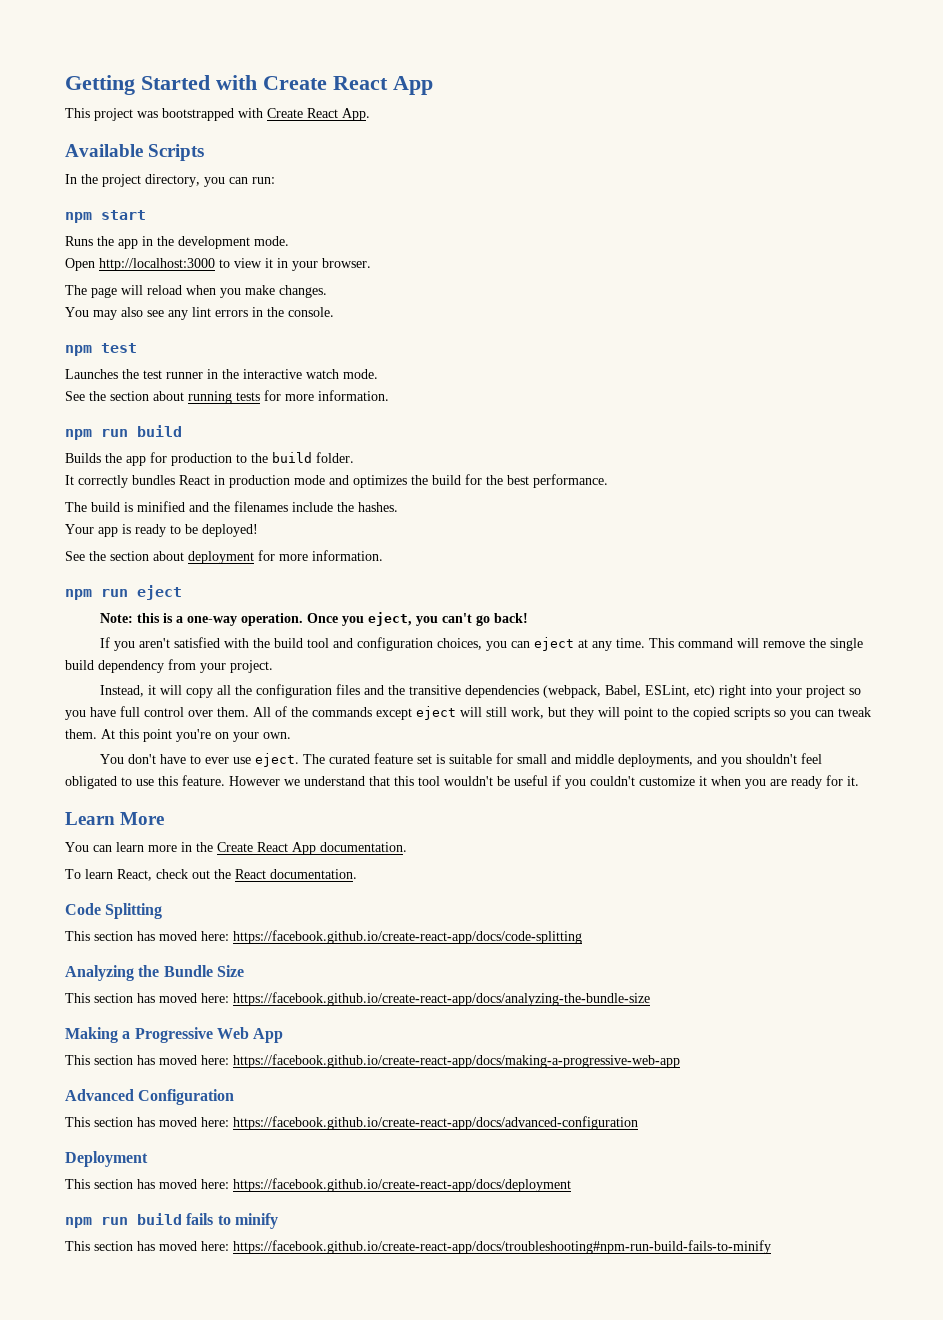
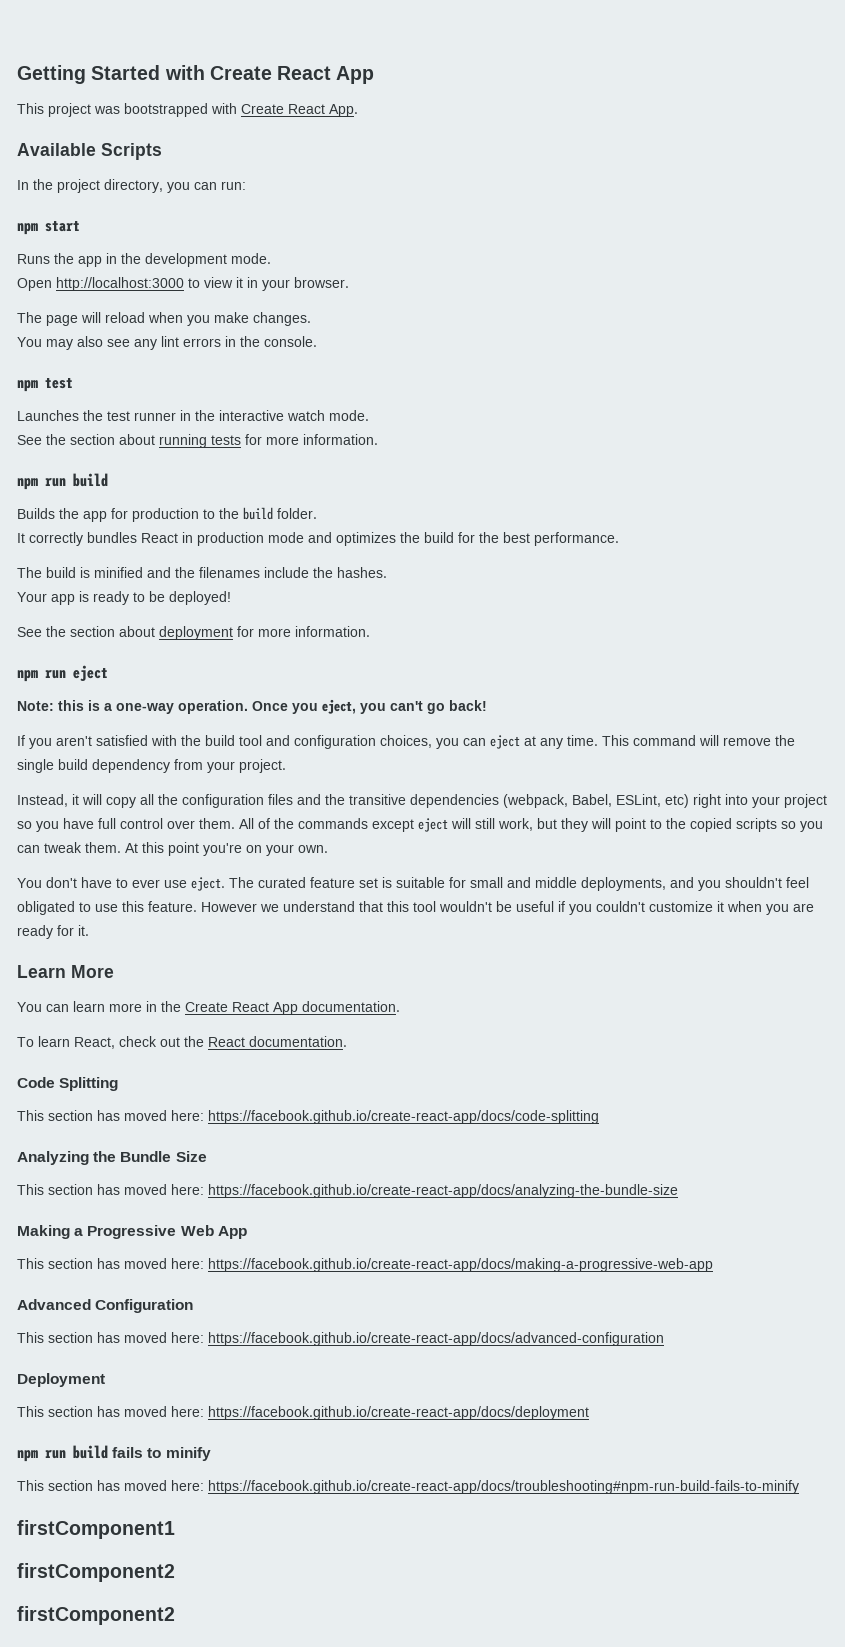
+ firstComponent1
+ firstComponent2
+ firstComponent2

